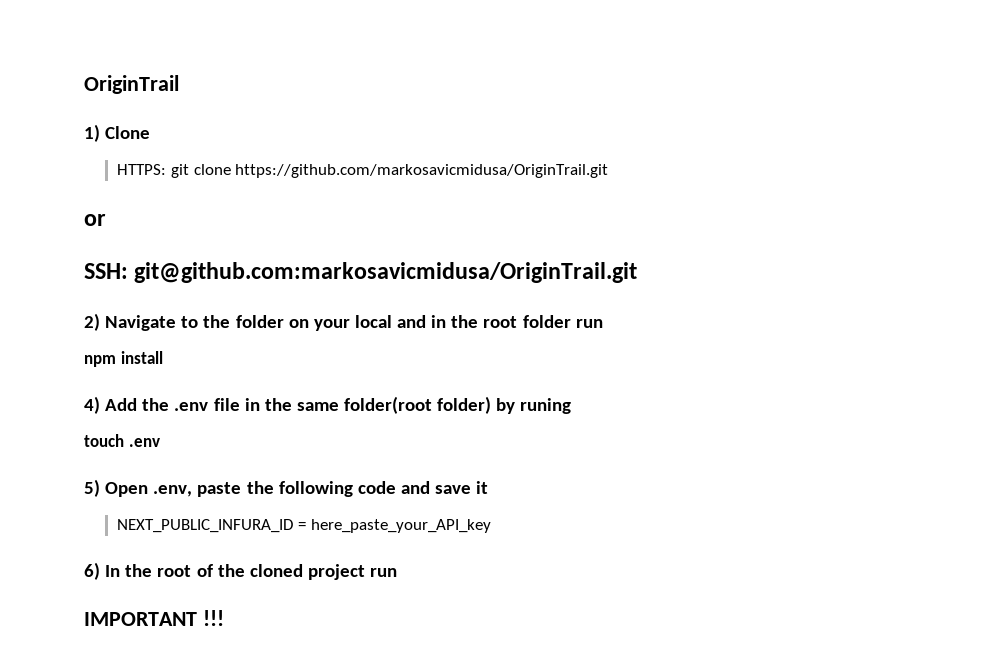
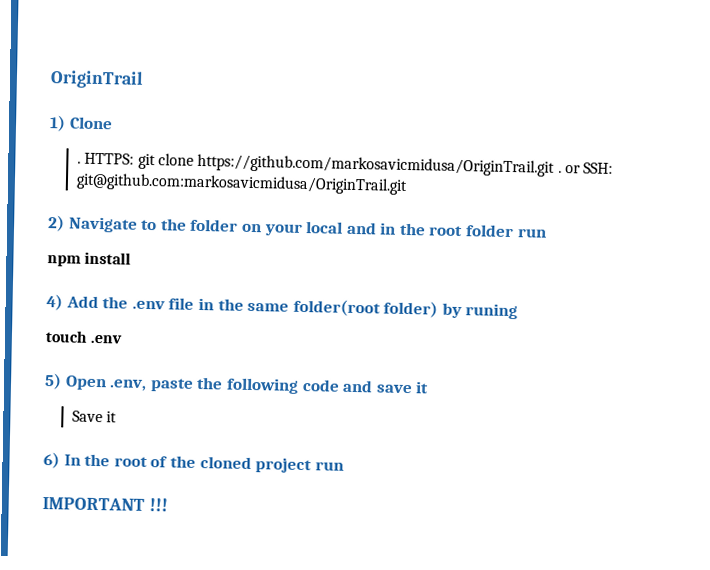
  1) Clone
- HTTPS: git clone https://github.com/markosavicmidusa/OriginTrail.git
- or
- SSH: git@github.com:markosavicmidusa/OriginTrail.git
+ . HTTPS: git clone https://github.com/markosavicmidusa/OriginTrail.git . or SSH: git@github.com:markosavicmidusa/OriginTrail.git
- NEXT_PUBLIC_INFURA_ID = here_paste_your_API_key
+ Save it

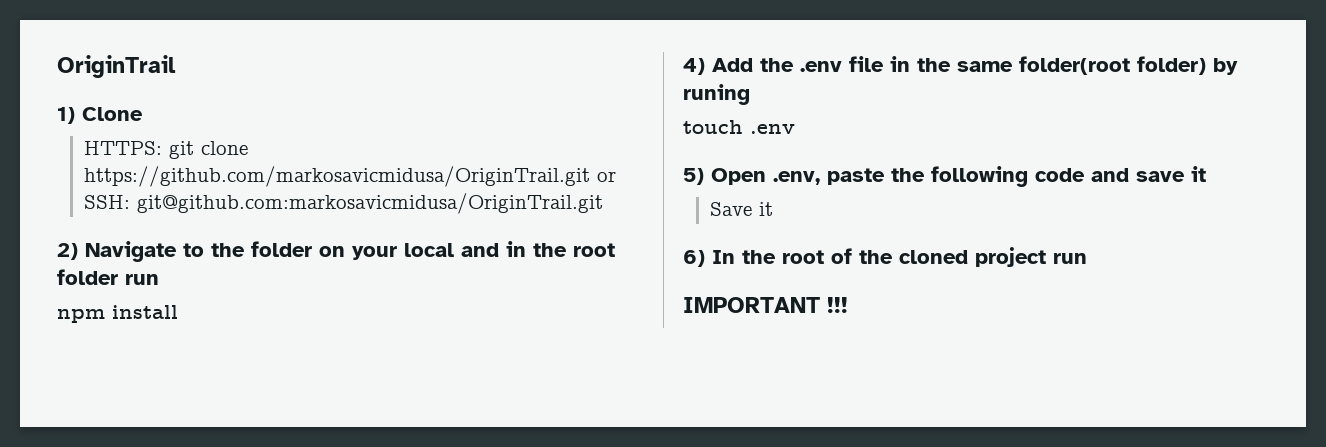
  1) Clone
- . HTTPS: git clone https://github.com/markosavicmidusa/OriginTrail.git . or SSH: git@github.com:markosavicmidusa/OriginTrail.git
+ HTTPS: git clone https://github.com/markosavicmidusa/OriginTrail.git or SSH: git@github.com:markosavicmidusa/OriginTrail.git

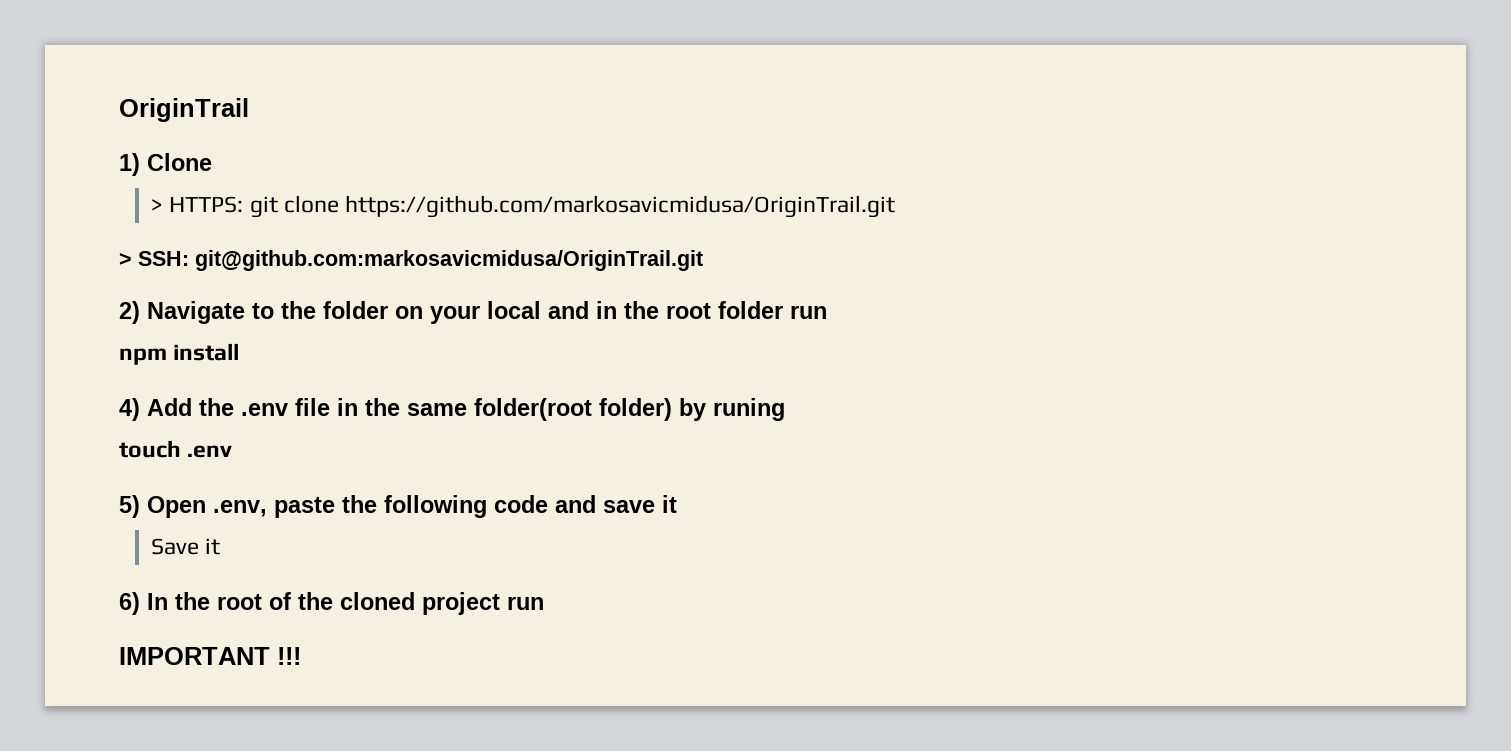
- HTTPS: git clone https://github.com/markosavicmidusa/OriginTrail.git or SSH: git@github.com:markosavicmidusa/OriginTrail.git
+ > HTTPS: git clone https://github.com/markosavicmidusa/OriginTrail.git
+ > SSH: git@github.com:markosavicmidusa/OriginTrail.git

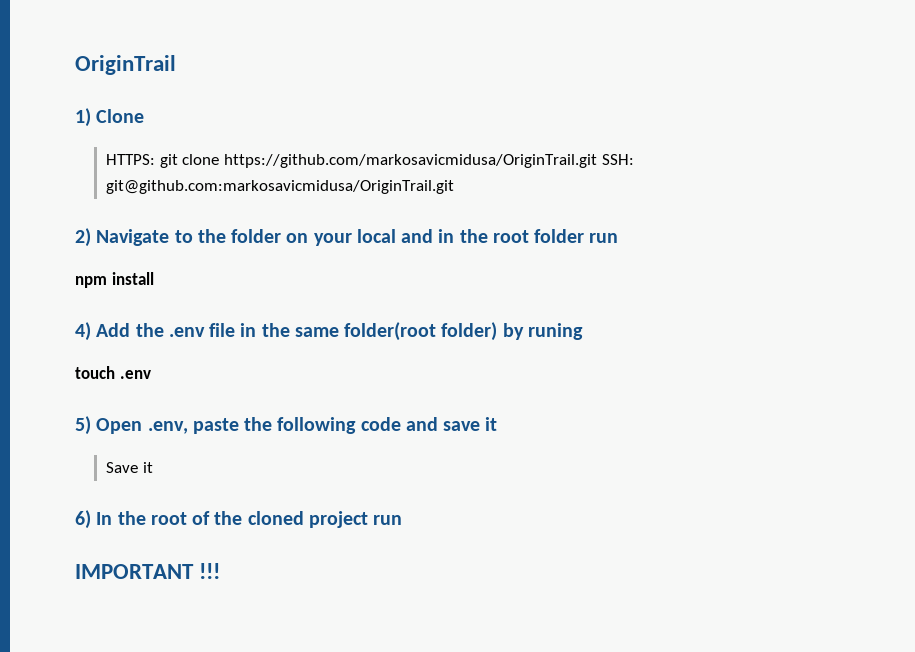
- > HTTPS: git clone https://github.com/markosavicmidusa/OriginTrail.git
- > SSH: git@github.com:markosavicmidusa/OriginTrail.git
+ HTTPS: git clone https://github.com/markosavicmidusa/OriginTrail.git SSH: git@github.com:markosavicmidusa/OriginTrail.git

